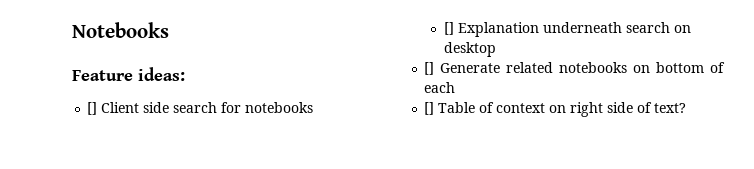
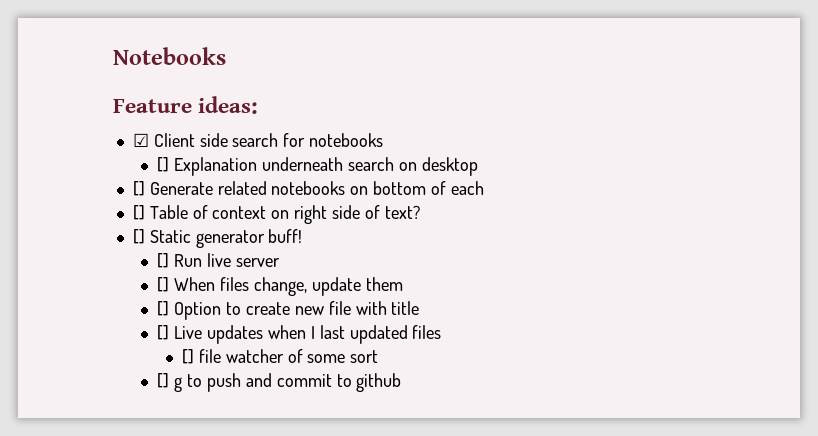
- [] Client side search for notebooks
+ ☑ Client side search for notebooks
+ [] Static generator buff!
+ [] Run live server
+ [] When files change, update them
+ [] Option to create new file with title
+ [] Live updates when I last updated files
+ [] file watcher of some sort
+ [] g to push and commit to github

